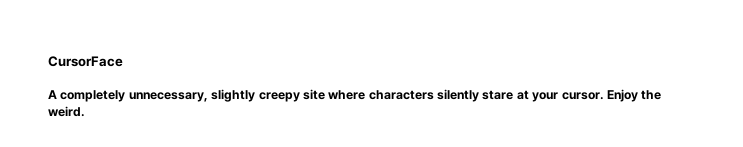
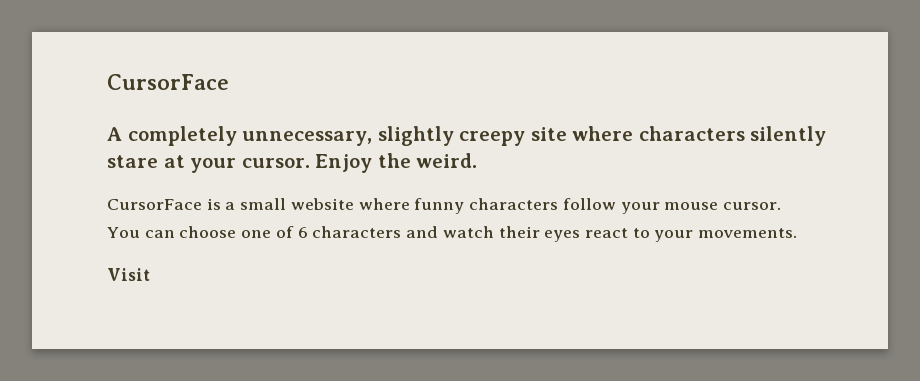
+ CursorFace is a small website where funny characters follow your mouse cursor.
+ You can choose one of 6 characters and watch their eyes react to your movements.
+ Visit

